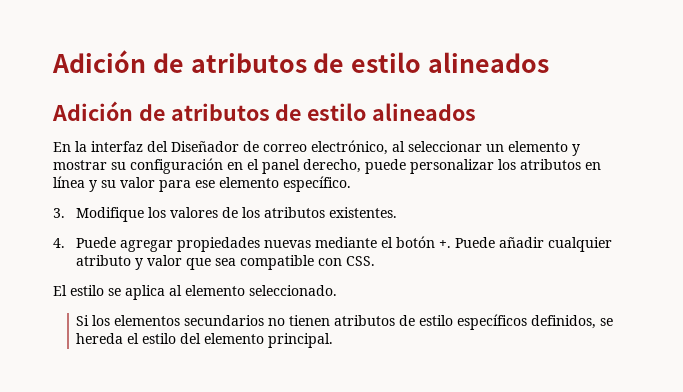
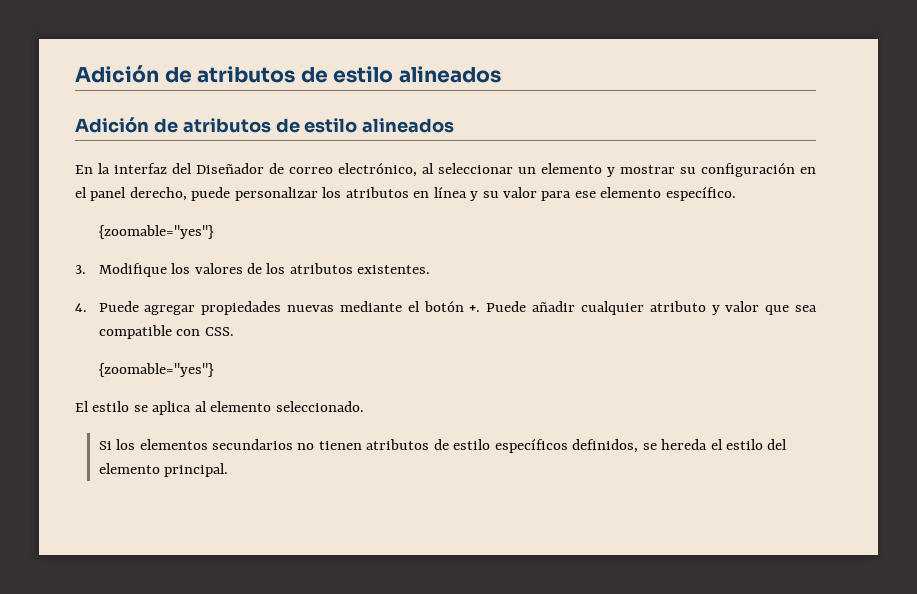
  En la interfaz del Diseñador de correo electrónico, al seleccionar un elemento y mostrar su configuración en el panel derecho, puede personalizar los atributos en línea y su valor para ese elemento específico.
+ {zoomable="yes"}
  Puede añadir cualquier atributo y valor que sea compatible con CSS.
+ {zoomable="yes"}

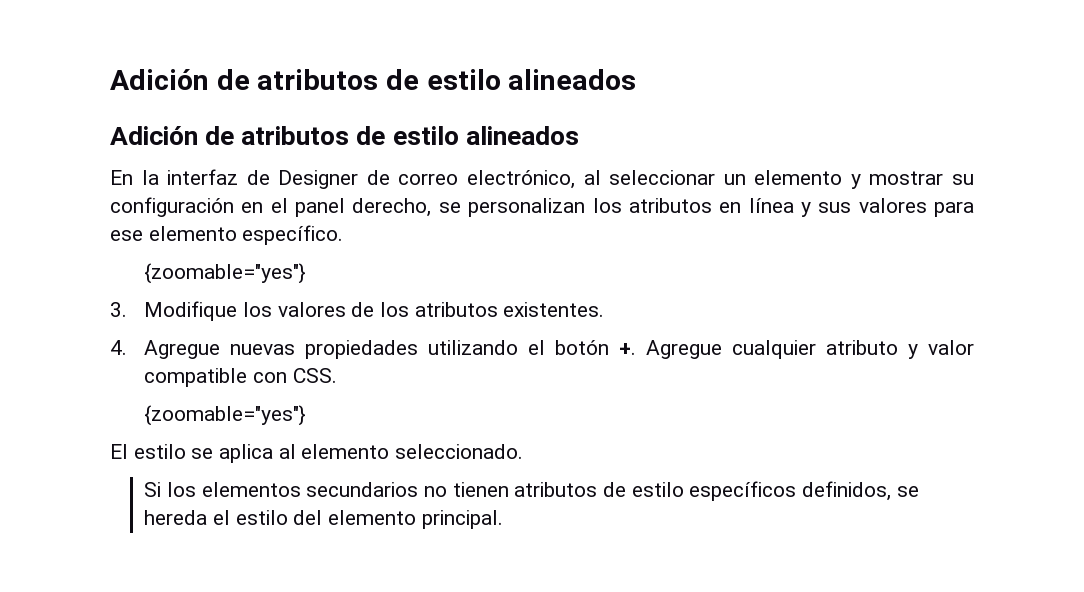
- En la interfaz del Diseñador de correo electrónico, al seleccionar un elemento y mostrar su configuración en el panel derecho, puede personalizar los atributos en línea y su valor para ese elemento específico.
+ En la interfaz de Designer de correo electrónico, al seleccionar un elemento y mostrar su configuración en el panel derecho, se personalizan los atributos en línea y sus valores para ese elemento específico.
- 4. Puede agregar propiedades nuevas mediante el botón +.
+ 4. Agregue nuevas propiedades utilizando el botón +.
- Puede añadir cualquier atributo y valor que sea compatible con CSS.
+ Agregue cualquier atributo y valor compatible con CSS.

